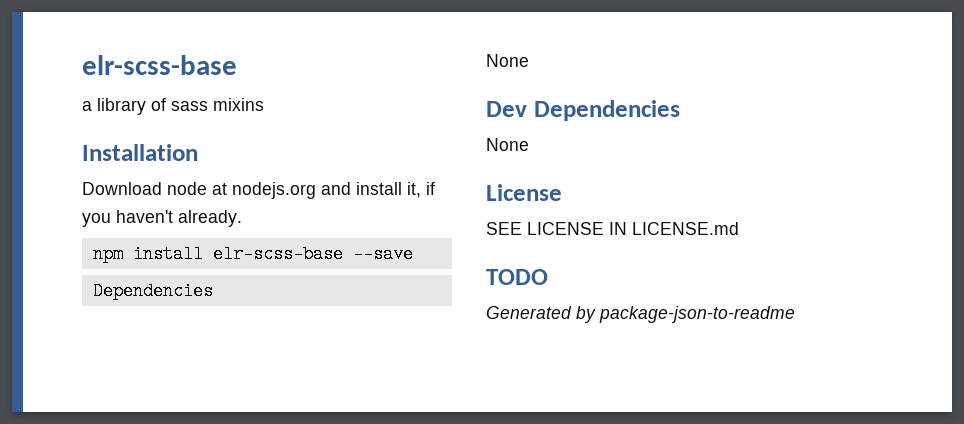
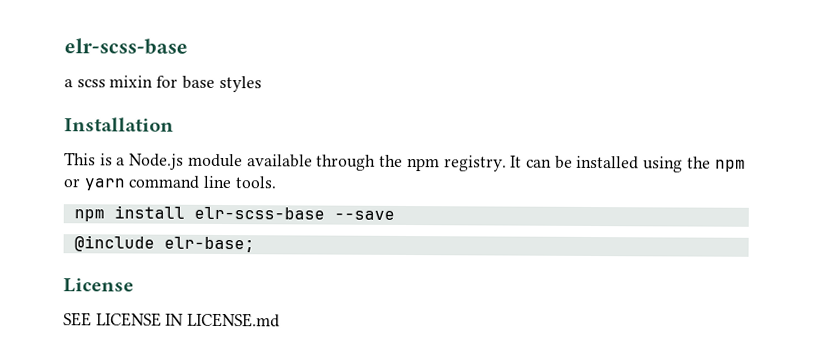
- a library of sass mixins
+ a scss mixin for base styles
  Installation
- Download node at nodejs.org and install it, if you haven't already.
+ This is a Node.js module available through the npm registry. It can be installed using the npm or yarn command line tools.
  npm install elr-scss-base --save
- Dependencies
- None
- Dev Dependencies
- None
+ @include elr-base;
- TODO
- Generated by package-json-to-readme

